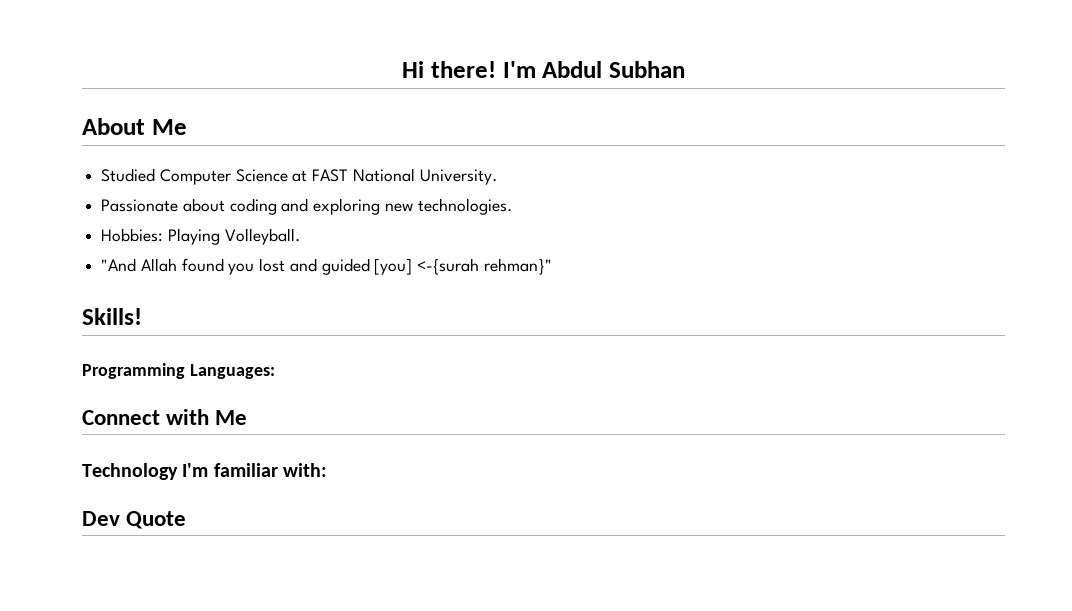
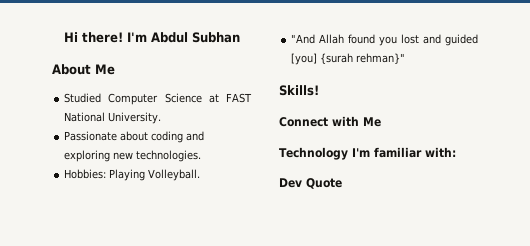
- "And Allah found you lost and guided [you] <-{surah rehman}"
+ "And Allah found you lost and guided [you] {surah rehman}"
- Programming Languages:

